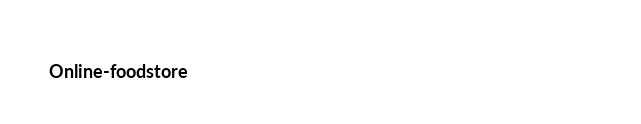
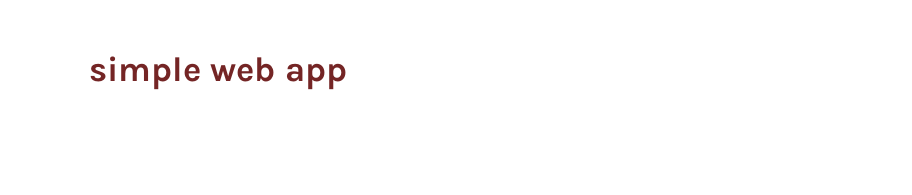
- Online-foodstore
+ simple web app

